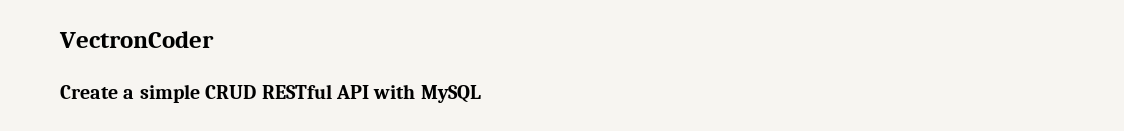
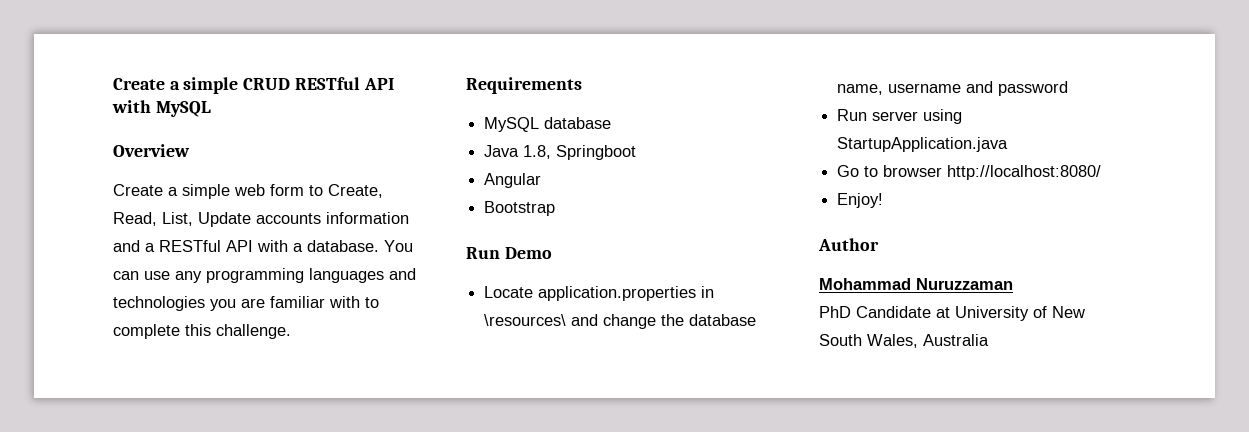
- VectronCoder
+ Overview
+ Create a simple web form to Create, Read, List, Update accounts information and a RESTful API with a database. You can use any programming languages and technologies you are familiar with to complete this challenge.
+ Requirements
+ MySQL database
+ Java 1.8, Springboot
+ Angular
+ Bootstrap
+ Run Demo
+ Locate application.properties in \resources\ and change the database name, username and password
+ Run server using StartupApplication.java
+ Go to browser http://localhost:8080/
+ Enjoy!
+ Author
+ Mohammad Nuruzzaman
+ PhD Candidate at University of New South Wales, Australia

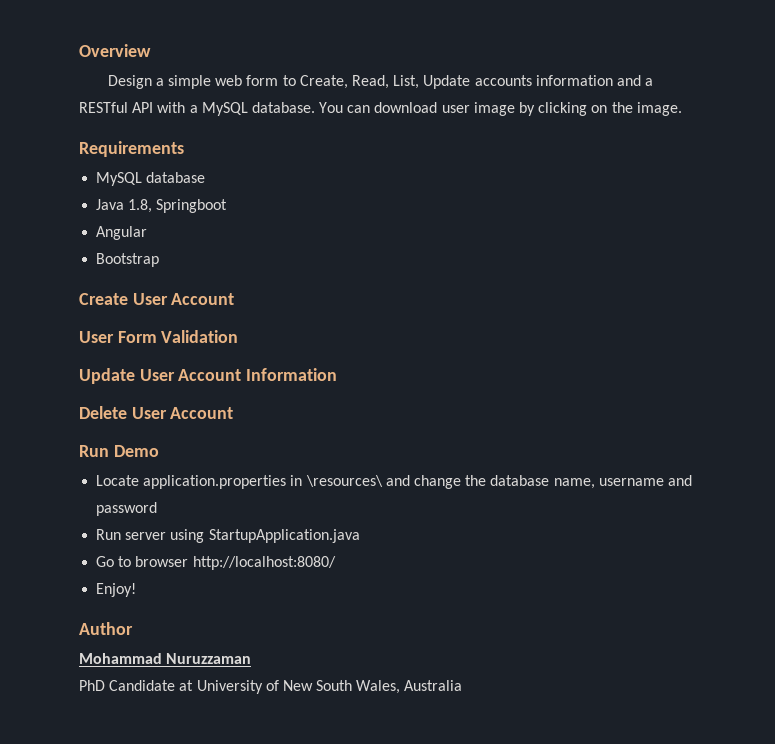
- Create a simple CRUD RESTful API with MySQL
- Create a simple web form to Create, Read, List, Update accounts information and a RESTful API with a database.
+ Design a simple web form to Create, Read, List, Update accounts information and a RESTful API with a MySQL database.
- You can use any programming languages and technologies you are familiar with to complete this challenge.
+ You can download user image by clicking on the image.
+ Create User Account
+ User Form Validation
+ Update User Account Information
+ Delete User Account

